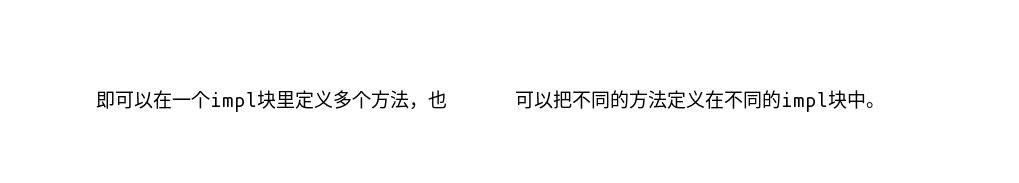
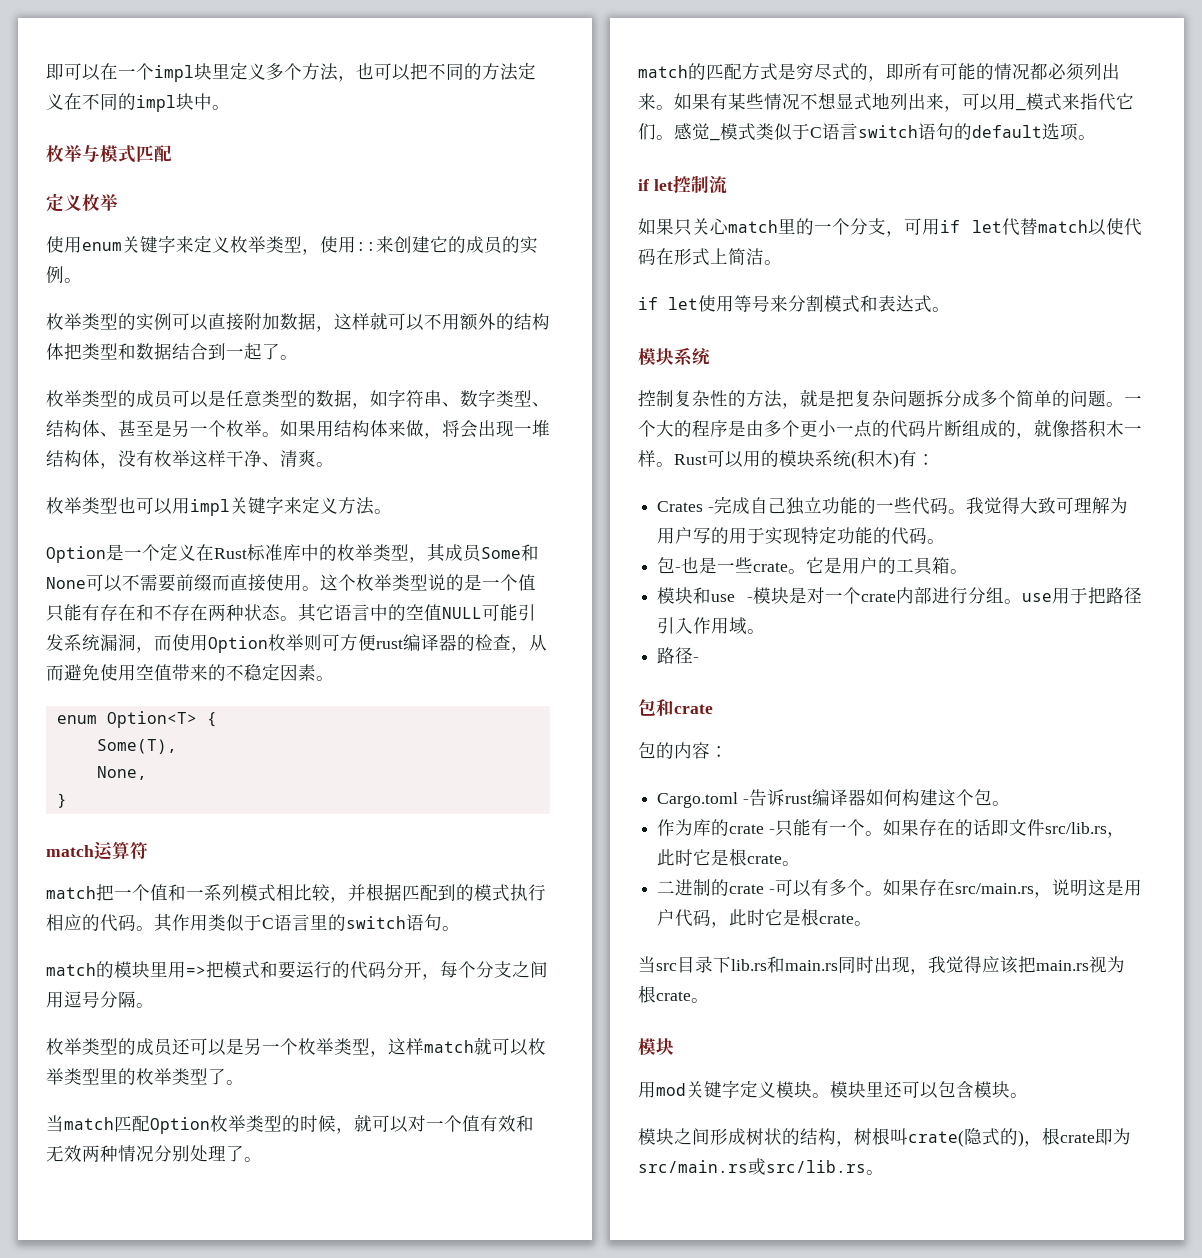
+ 枚举与模式匹配
+ 定义枚举
+ 使用enum关键字来定义枚举类型，使用::来创建它的成员的实例。
+ 枚举类型的实例可以直接附加数据，这样就可以不用额外的结构体把类型和数据结合到一起了。
+ 枚举类型的成员可以是任意类型的数据，如字符串、数字类型、结构体、甚至是另一个枚举。如果用结构体来做，将会出现一堆结构体，没有枚举这样干净、清爽。
+ 枚举类型也可以用impl关键字来定义方法。
+ Option是一个定义在Rust标准库中的枚举类型，其成员Some和None可以不需要前缀而直接使用。这个枚举类型说的是一个值只能有存在和不存在两种状态。其它语言中的空值NULL可能引发系统漏洞，而使用Option枚举则可方便rust编译器的检查，从而避免使用空值带来的不稳定因素。
+ enum Option<T> {
+ Some(T),
+ None,
+ }
+ match运算符
+ match把一个值和一系列模式相比较，并根据匹配到的模式执行相应的代码。其作用类似于C语言里的switch语句。
+ match的模块里用=>把模式和要运行的代码分开，每个分支之间用逗号分隔。
+ 枚举类型的成员还可以是另一个枚举类型，这样match就可以枚举类型里的枚举类型了。
+ 当match匹配Option枚举类型的时候，就可以对一个值有效和无效两种情况分别处理了。
+ match的匹配方式是穷尽式的，即所有可能的情况都必须列出来。如果有某些情况不想显式地列出来，可以用_模式来指代它们。感觉_模式类似于C语言switch语句的default选项。
+ if let控制流
+ 如果只关心match里的一个分支，可用if let代替match以使代码在形式上简洁。
+ if let使用等号来分割模式和表达式。
+ 模块系统
+ 控制复杂性的方法，就是把复杂问题拆分成多个简单的问题。一个大的程序是由多个更小一点的代码片断组成的，就像搭积木一样。Rust可以用的模块系统(积木)有：
+ Crates -完成自己独立功能的一些代码。我觉得大致可理解为用户写的用于实现特定功能的代码。
+ 包-也是一些crate。它是用户的工具箱。
+ 模块和use -模块是对一个crate内部进行分组。use用于把路径引入作用域。
+ 路径-
+ 包和crate
+ 包的内容：
+ Cargo.toml -告诉rust编译器如何构建这个包。
+ 作为库的crate -只能有一个。如果存在的话即文件src/lib.rs，此时它是根crate。
+ 二进制的crate -可以有多个。如果存在src/main.rs，说明这是用户代码，此时它是根crate。
+ 当src目录下lib.rs和main.rs同时出现，我觉得应该把main.rs视为根crate。
+ 模块
+ 用mod关键字定义模块。模块里还可以包含模块。
+ 模块之间形成树状的结构，树根叫crate(隐式的)，根crate即为src/main.rs或src/lib.rs。

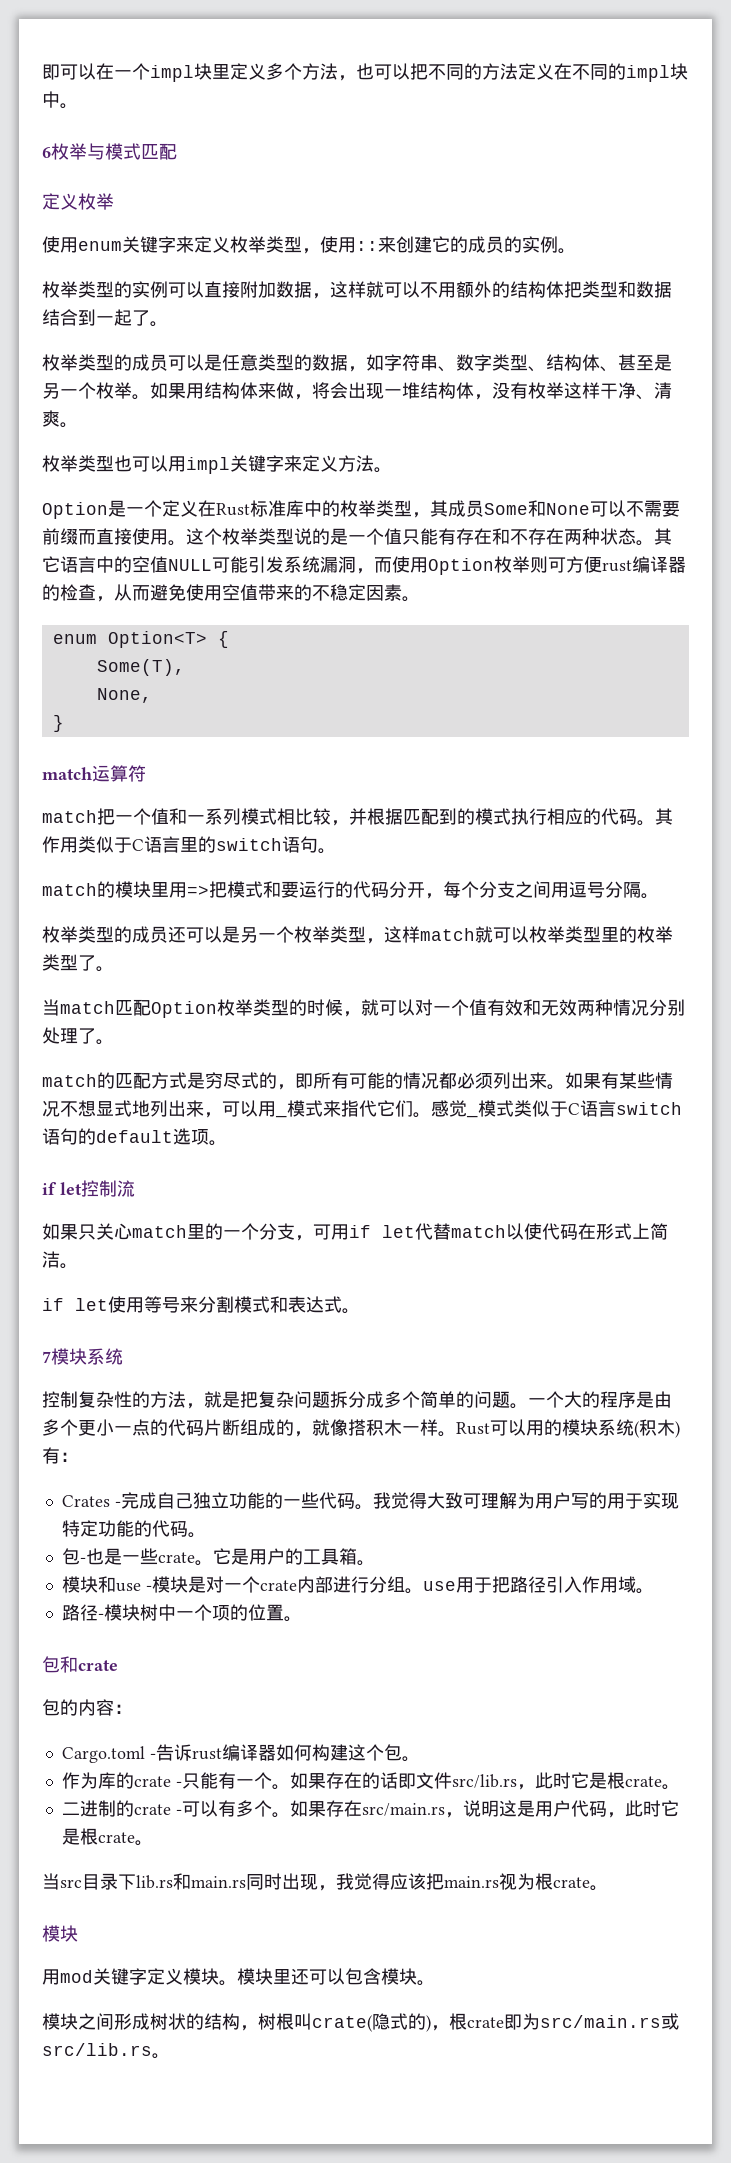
- 枚举与模式匹配
+ 6枚举与模式匹配
  if let使用等号来分割模式和表达式。
- 模块系统
+ 7模块系统
- 路径-
+ 路径-模块树中一个项的位置。

